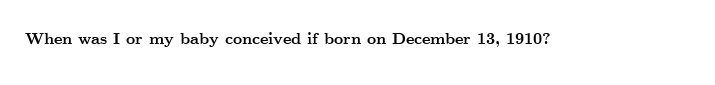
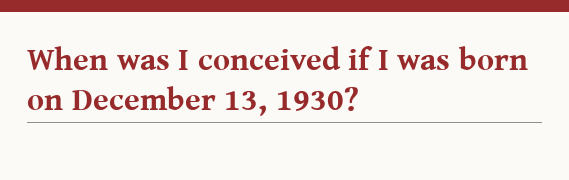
- When was I or my baby conceived if born on December 13, 1910?
+ When was I conceived if I was born on December 13, 1930?

